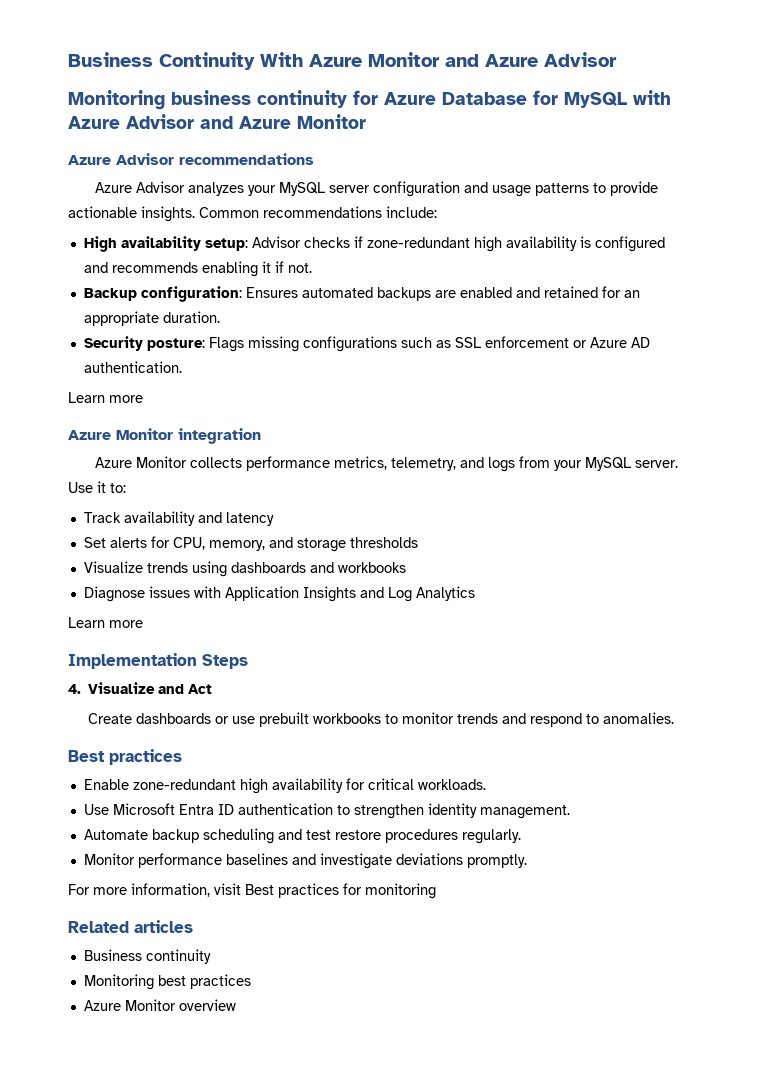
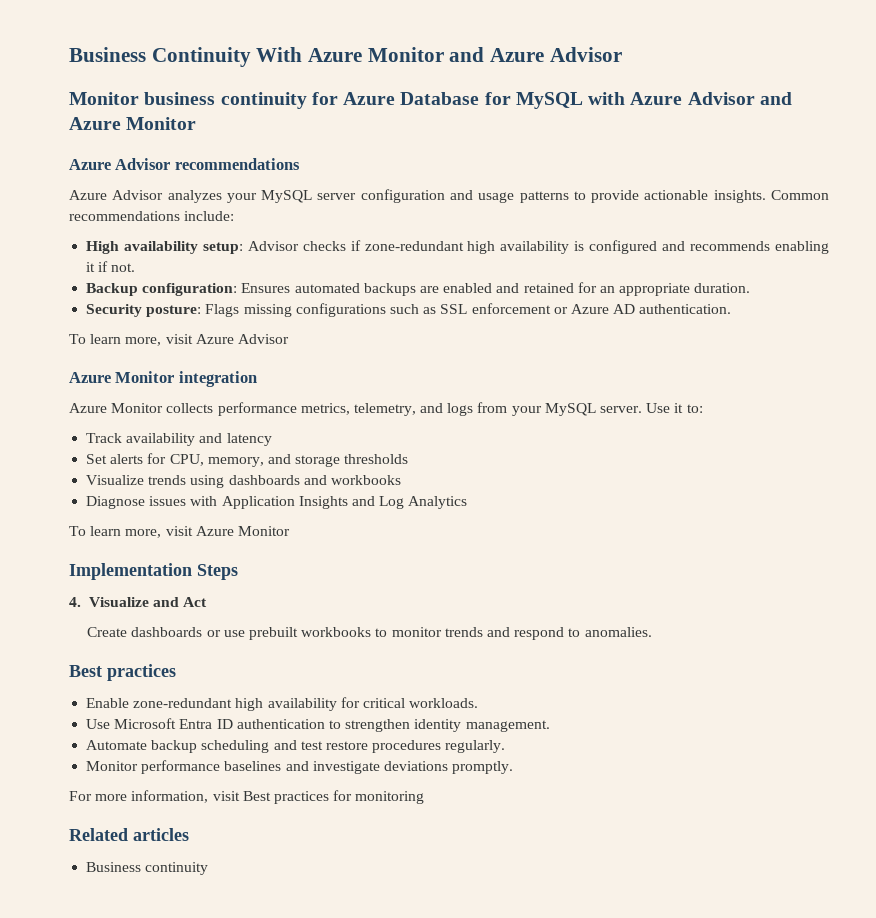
- Monitoring business continuity for Azure Database for MySQL with Azure Advisor and Azure Monitor
+ Monitor business continuity for Azure Database for MySQL with Azure Advisor and Azure Monitor
  Security posture: Flags missing configurations such as SSL enforcement or Azure AD authentication.
- Learn more
+ To learn more, visit Azure Advisor
  Diagnose issues with Application Insights and Log Analytics
- Learn more
+ To learn more, visit Azure Monitor
- Monitoring best practices
- Azure Monitor overview

